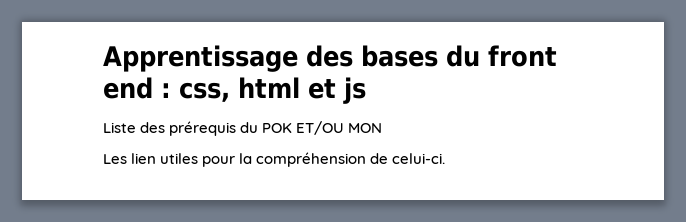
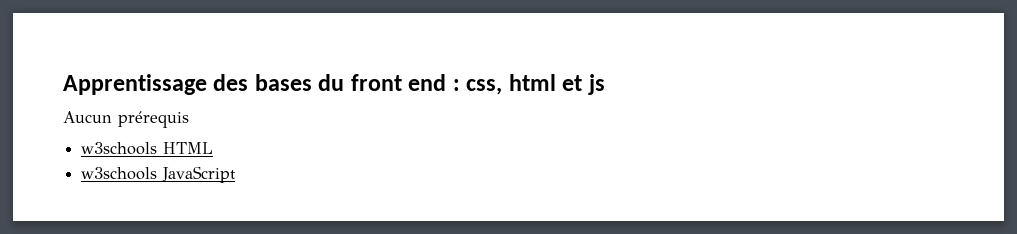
- Liste des prérequis du POK ET/OU MON
- Les lien utiles pour la compréhension de celui-ci.
+ Aucun prérequis
+ w3schools HTML
+ w3schools JavaScript

